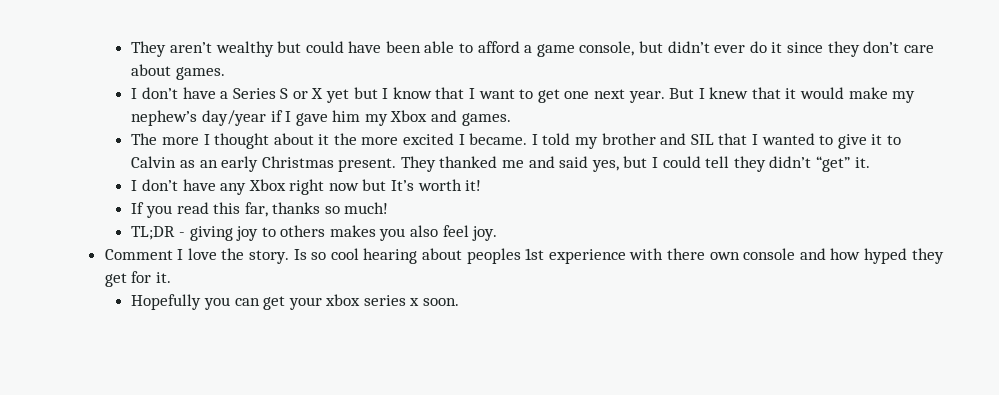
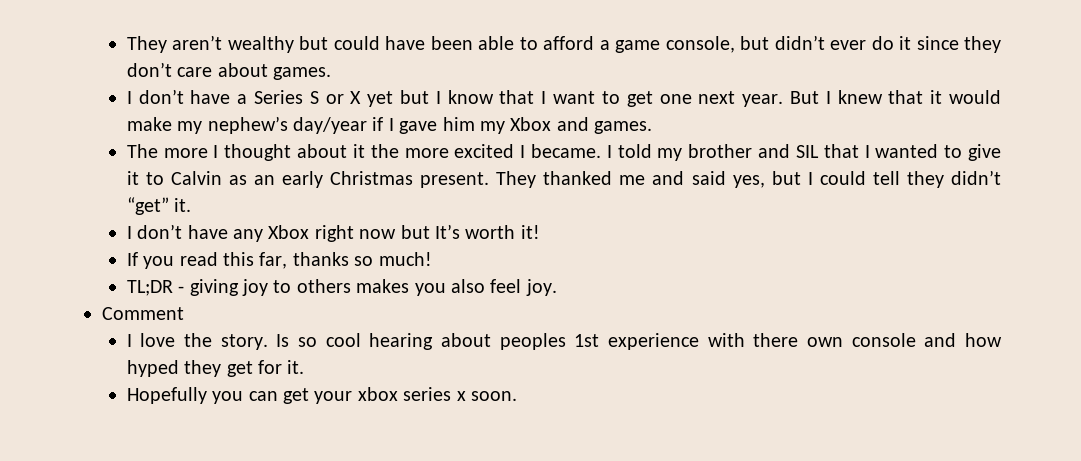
- Comment I love the story.
+ Comment
+ I love the story.

